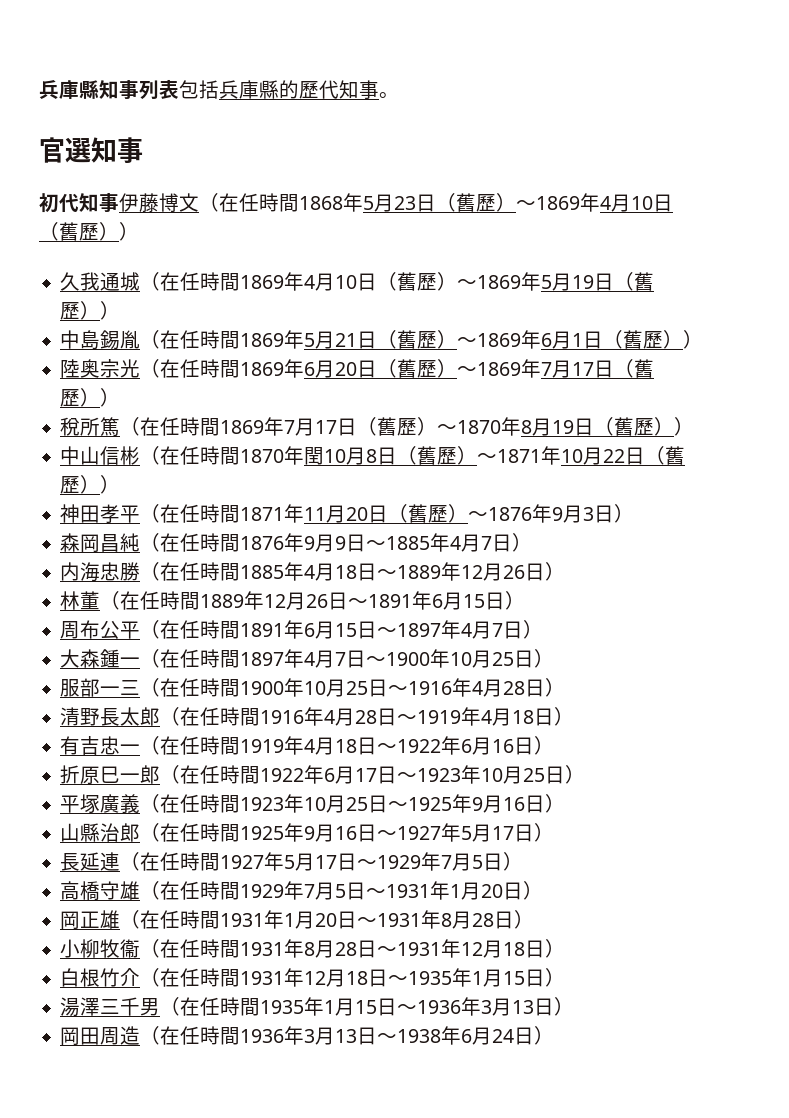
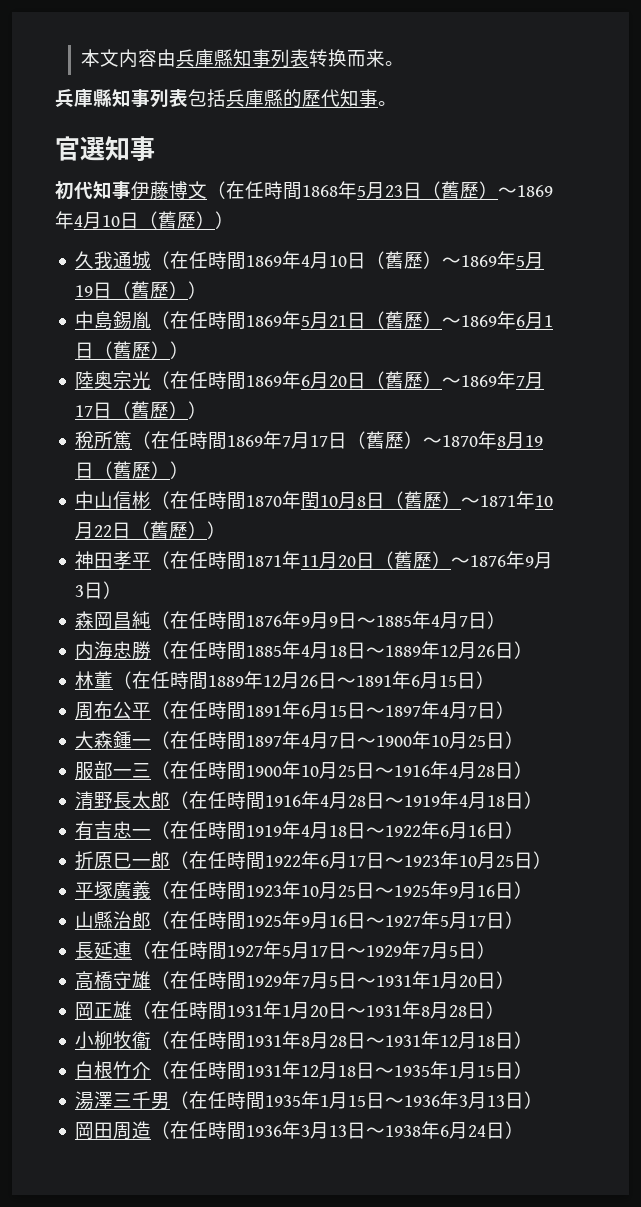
+ 本文内容由兵庫縣知事列表转换而来。

